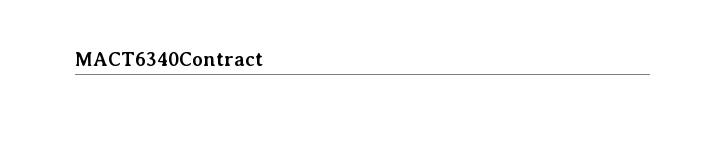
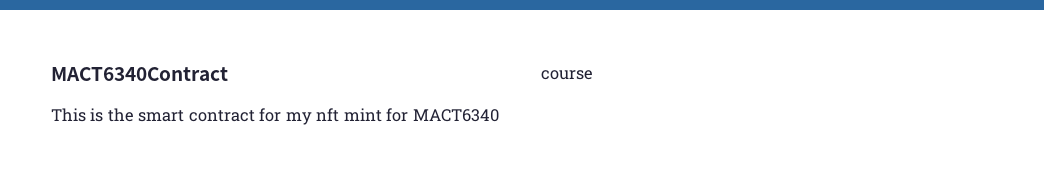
+ This is the smart contract for my nft mint for MACT6340 course

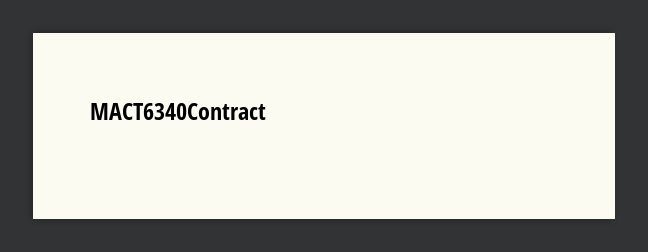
- This is the smart contract for my nft mint for MACT6340 course

